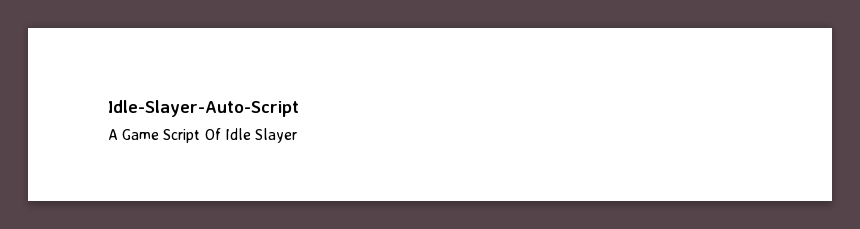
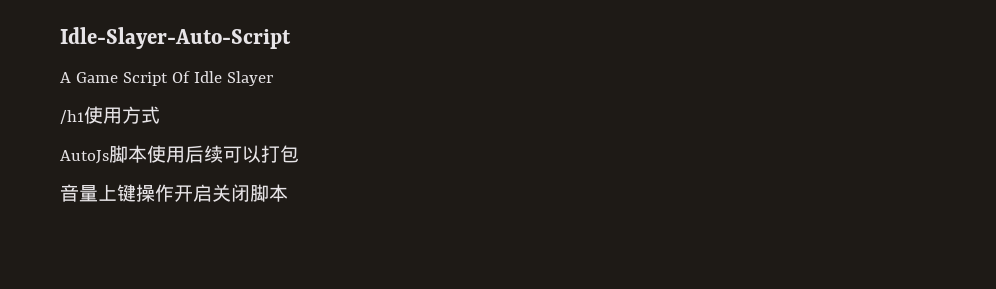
+ /h1使用方式
+ AutoJs脚本使用后续可以打包
+ 音量上键操作开启关闭脚本

